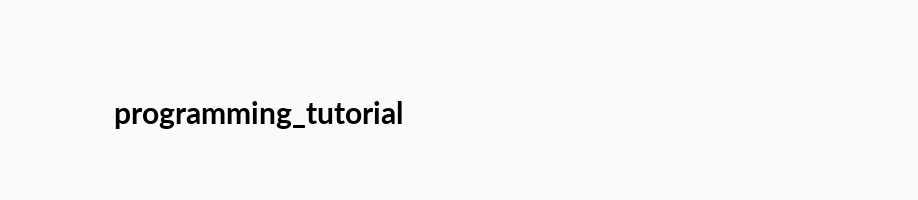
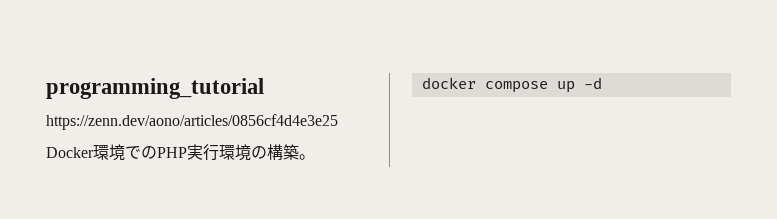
+ https://zenn.dev/aono/articles/0856cf4d4e3e25
+ Docker環境でのPHP実行環境の構築。
+ docker compose up -d

